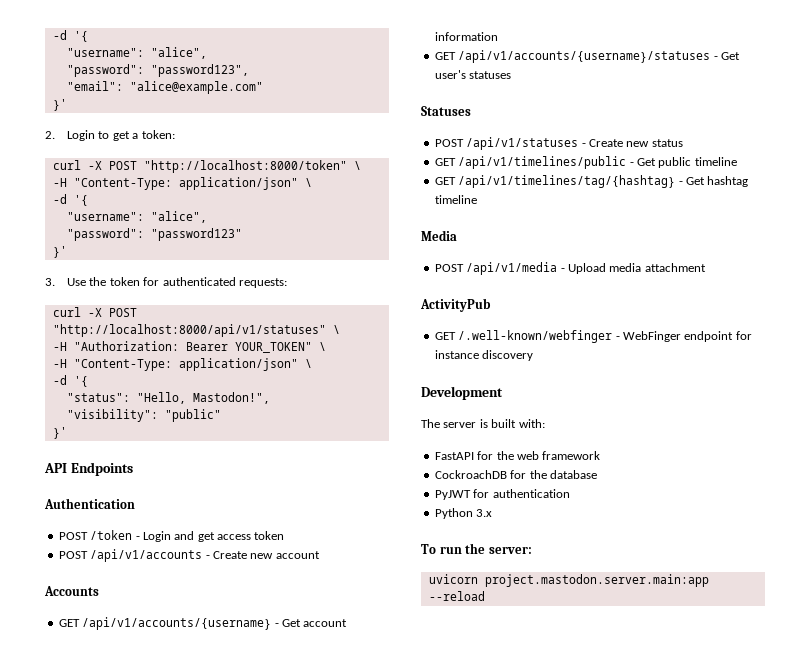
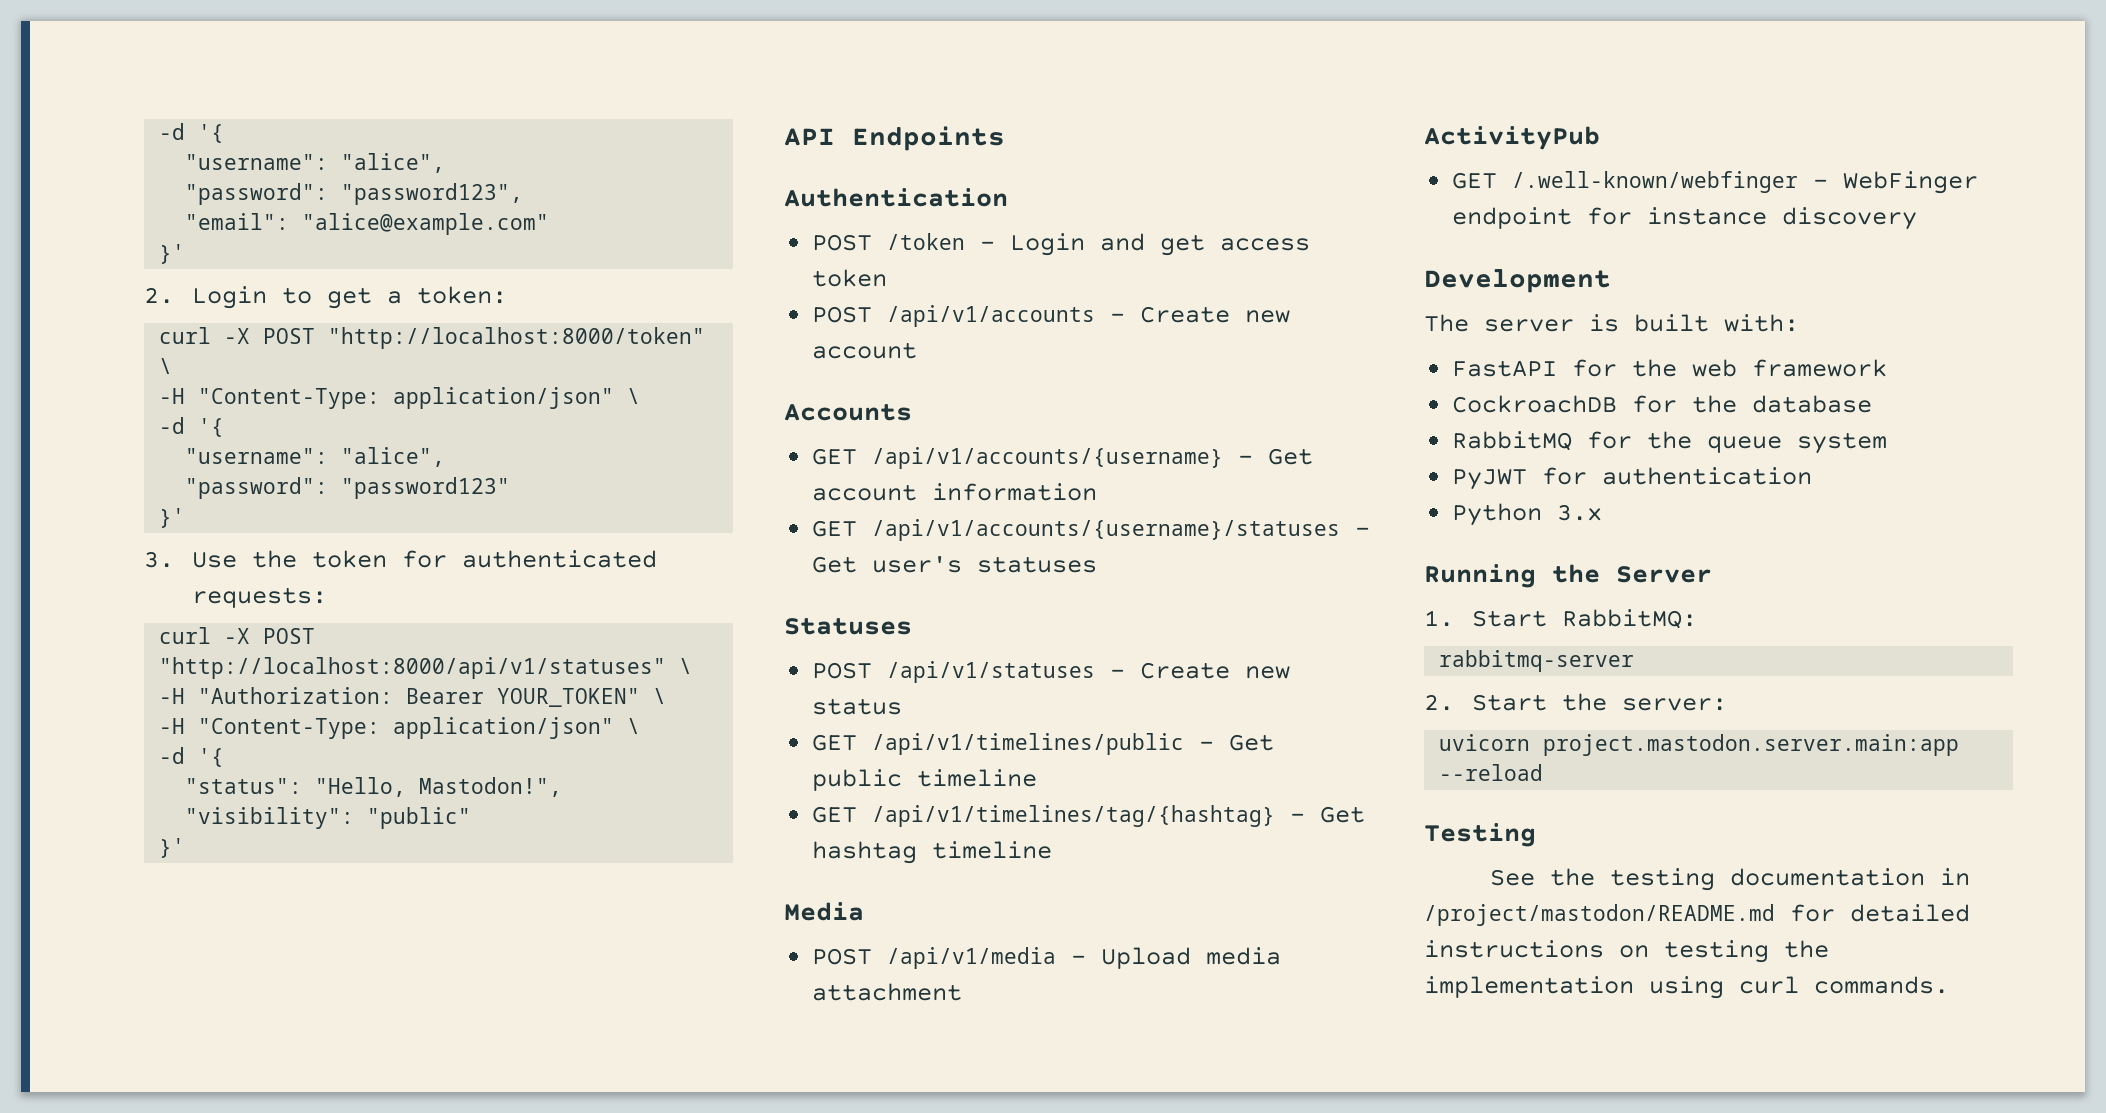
+ RabbitMQ for the queue system
- To run the server:
+ Running the Server
+ 1. Start RabbitMQ:
+ rabbitmq-server
+ 2. Start the server:
+ Testing
+ See the testing documentation in /project/mastodon/README.md for detailed instructions on testing the implementation using curl commands.

